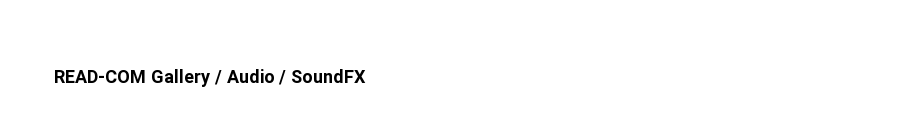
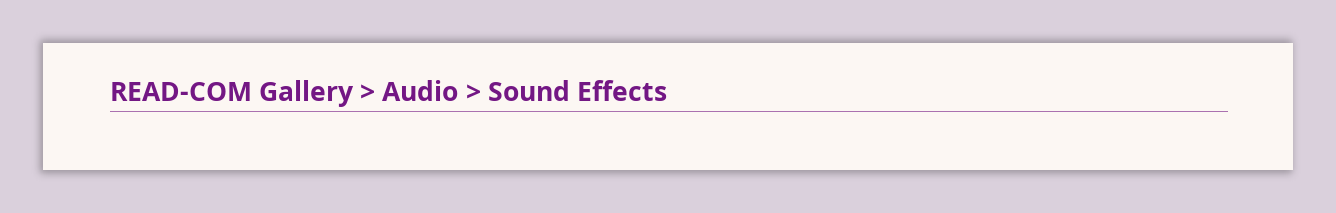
- READ-COM Gallery / Audio / SoundFX
+ READ-COM Gallery > Audio > Sound Effects

